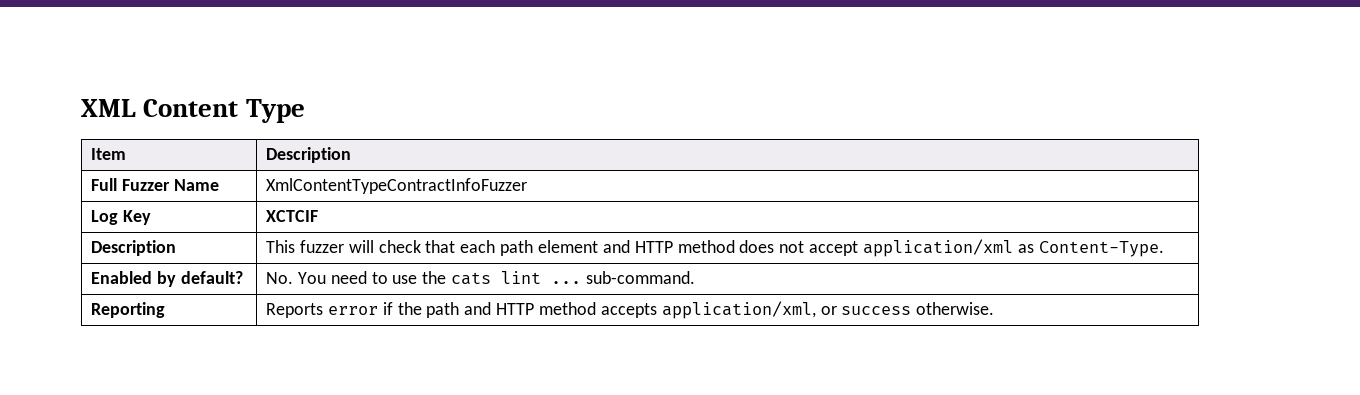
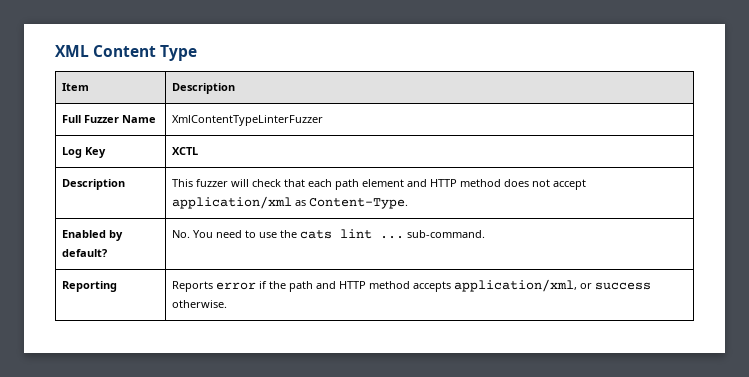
- Full Fuzzer Name | XmlContentTypeContractInfoFuzzer
+ Full Fuzzer Name | XmlContentTypeLinterFuzzer
- Log Key | XCTCIF
+ Log Key | XCTL

